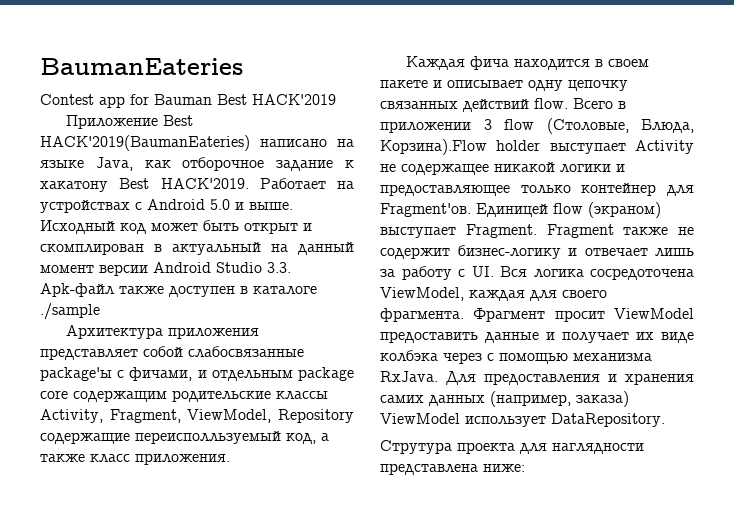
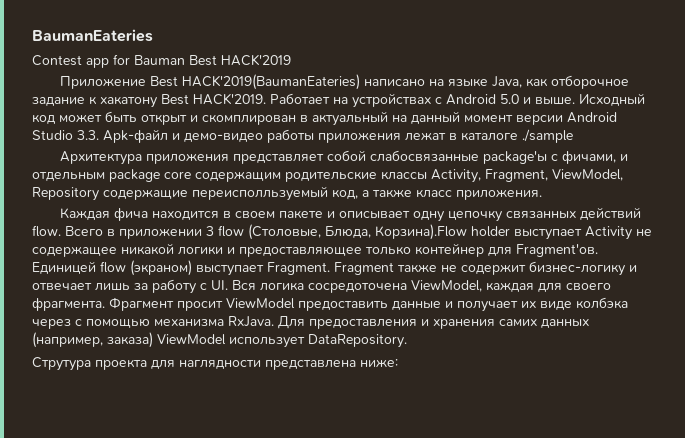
- Исходный код может быть открыт и скомплирован в актуальный на данный момент версии Android Studio 3.3. Apk-файл также доступен в каталоге ./sample
+ Исходный код может быть открыт и скомплирован в актуальный на данный момент версии Android Studio 3.3. Apk-файл и демо-видео работы приложения лежат в каталоге ./sample

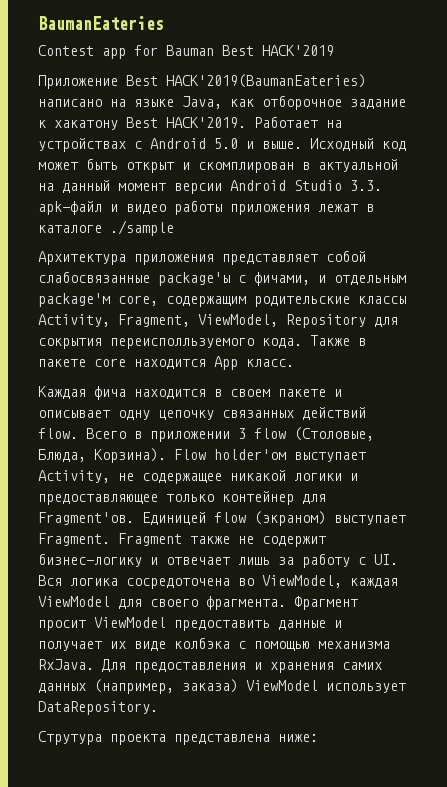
- Исходный код может быть открыт и скомплирован в актуальный на данный момент версии Android Studio 3.3. Apk-файл и демо-видео работы приложения лежат в каталоге ./sample
+ Исходный код может быть открыт и скомплирован в актуальной на данный момент версии Android Studio 3.3. apk-файл и видео работы приложения лежат в каталоге ./sample
- Архитектура приложения представляет собой слабосвязанные paсkage'ы с фичами, и отдельным package core содержащим родительские классы Activity, Fragment, ViewModel, Repository содержащие переисполльзуемый код, а также класс приложения.
+ Архитектура приложения представляет собой слабосвязанные paсkage'ы с фичами, и отдельным package'м core, содержащим родительские классы Activity, Fragment, ViewModel, Repository для сокрытия переисполльзуемого кода. Также в пакете core находится App класс.
- Всего в приложении 3 flow (Столовые, Блюда, Корзина).Flow holder выступает Activity не содержащее никакой логики и предоставляющее только контейнер для Fragment'ов.
+ Всего в приложении 3 flow (Столовые, Блюда, Корзина). Flow holder'ом выступает Activity, не содержащее никакой логики и предоставляющее только контейнер для Fragment'ов.
- Fragment также не содержит бизнес-логику и отвечает лишь за работу c UI. Вся логика сосредоточена ViewModel, каждая для своего фрагмента.
+ Fragment также не содержит бизнес-логику и отвечает лишь за работу c UI. Вся логика сосредоточена во ViewModel, каждая ViewModel для своего фрагмента.
- Фрагмент просит ViewModel предоставить данные и получает их виде колбэка через с помощью механизма RxJava.
+ Фрагмент просит ViewModel предоставить данные и получает их виде колбэка с помощью механизма RxJava.
- Струтура проекта для наглядности представлена ниже:
+ Струтура проекта представлена ниже:

